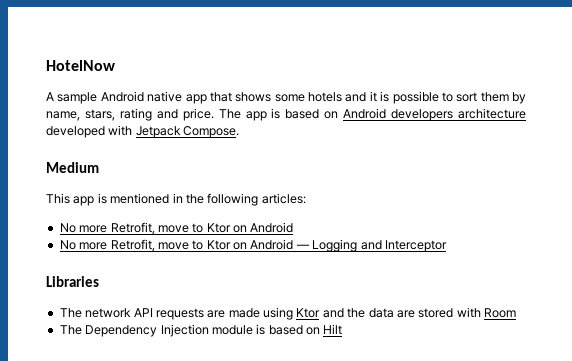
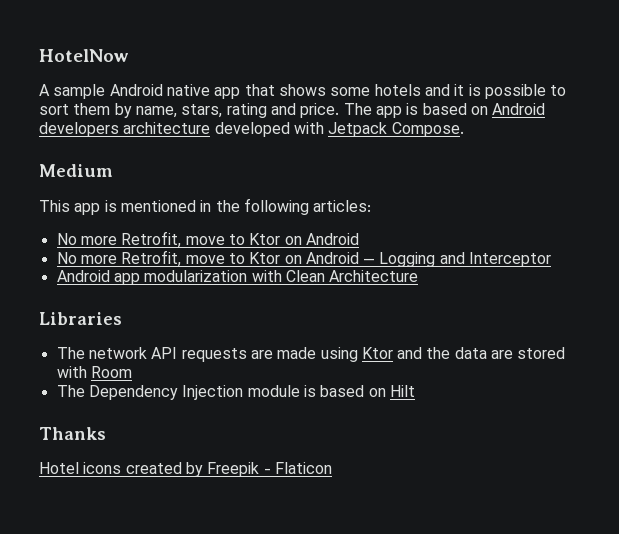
+ Android app modularization with Clean Architecture
+ Thanks
+ Hotel icons created by Freepik - Flaticon

